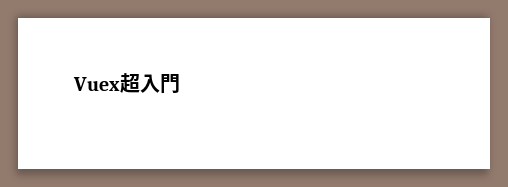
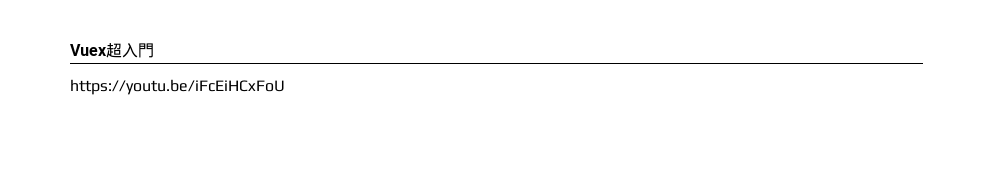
+ https://youtu.be/iFcEiHCxFoU

